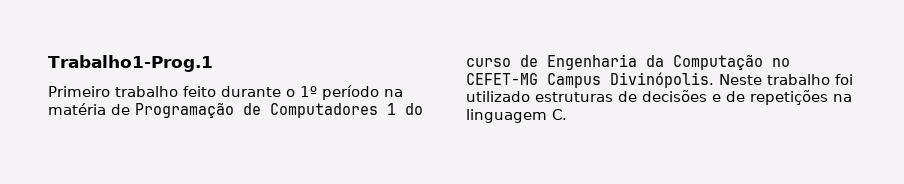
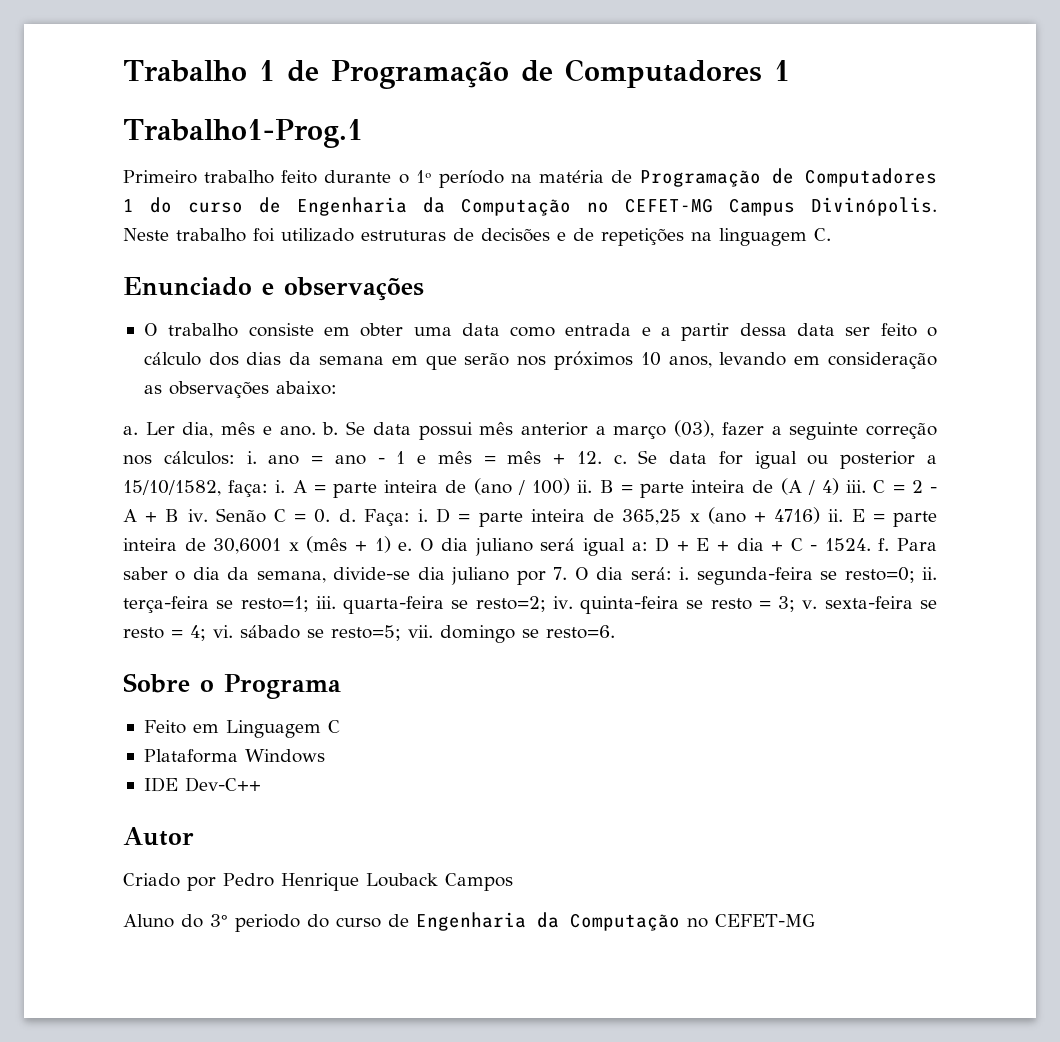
+ Trabalho 1 de Programação de Computadores 1
+ Enunciado e observações
+ O trabalho consiste em obter uma data como entrada e a partir dessa data ser feito o cálculo dos dias da semana em que serão nos próximos 10 anos, levando em consideração as observações abaixo:
+ a. Ler dia, mês e ano. b. Se data possui mês anterior a março (03), fazer a seguinte correção nos cálculos: i. ano = ano - 1 e mês = mês + 12. c. Se data for igual ou posterior a 15/10/1582, faça: i. A = parte inteira de (ano / 100) ii. B = parte inteira de (A / 4) iii. C = 2 - A + B iv. Senão C = 0. d. Faça: i. D = parte inteira de 365,25 x (ano + 4716) ii. E = parte inteira de 30,6001 x (mês + 1) e. O dia juliano será igual a: D + E + dia + C - 1524. f. Para saber o dia da semana, divide-se dia juliano por 7. O dia será: i. segunda-feira se resto=0; ii. terça-feira se resto=1; iii. quarta-feira se resto=2; iv. quinta-feira se resto = 3; v. sexta-feira se resto = 4; vi. sábado se resto=5; vii. domingo se resto=6.
+ Sobre o Programa
+ Feito em Linguagem C
+ Plataforma Windows
+ IDE Dev-C++
+ Autor
+ Criado por Pedro Henrique Louback Campos
+ Aluno do 3° periodo do curso de Engenharia da Computação no CEFET-MG

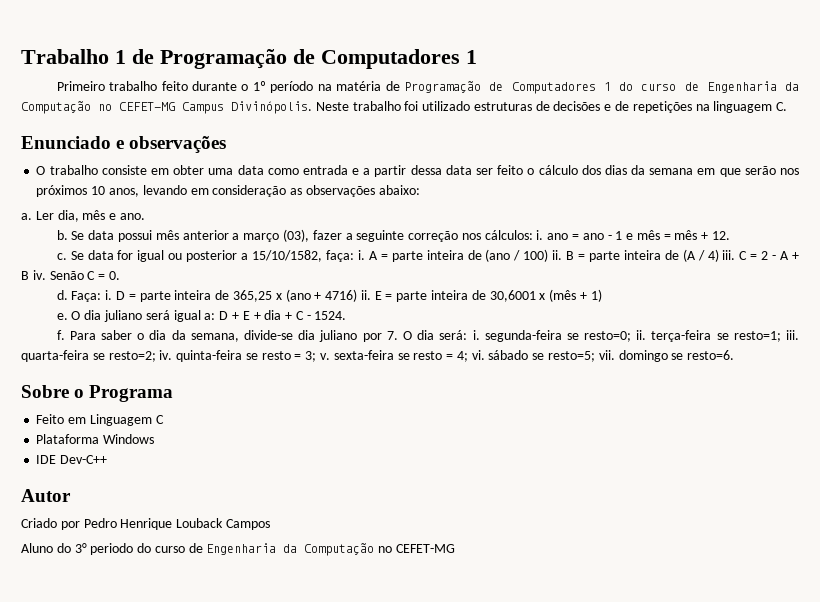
- Trabalho1-Prog.1
- Ler dia, mês e ano. b.
+ Ler dia, mês e ano.
+ b.
- Se data possui mês anterior a março (03), fazer a seguinte correção nos cálculos: i. ano = ano - 1 e mês = mês + 12. c.
+ Se data possui mês anterior a março (03), fazer a seguinte correção nos cálculos: i. ano = ano - 1 e mês = mês + 12.
+ c.
- Senão C = 0. d.
+ Senão C = 0.
+ d.
- E = parte inteira de 30,6001 x (mês + 1) e.
+ E = parte inteira de 30,6001 x (mês + 1)
+ e.
- O dia juliano será igual a: D + E + dia + C - 1524. f.
+ O dia juliano será igual a: D + E + dia + C - 1524.
+ f.

